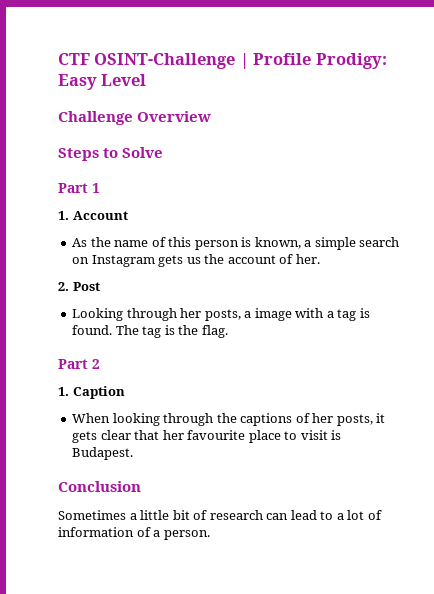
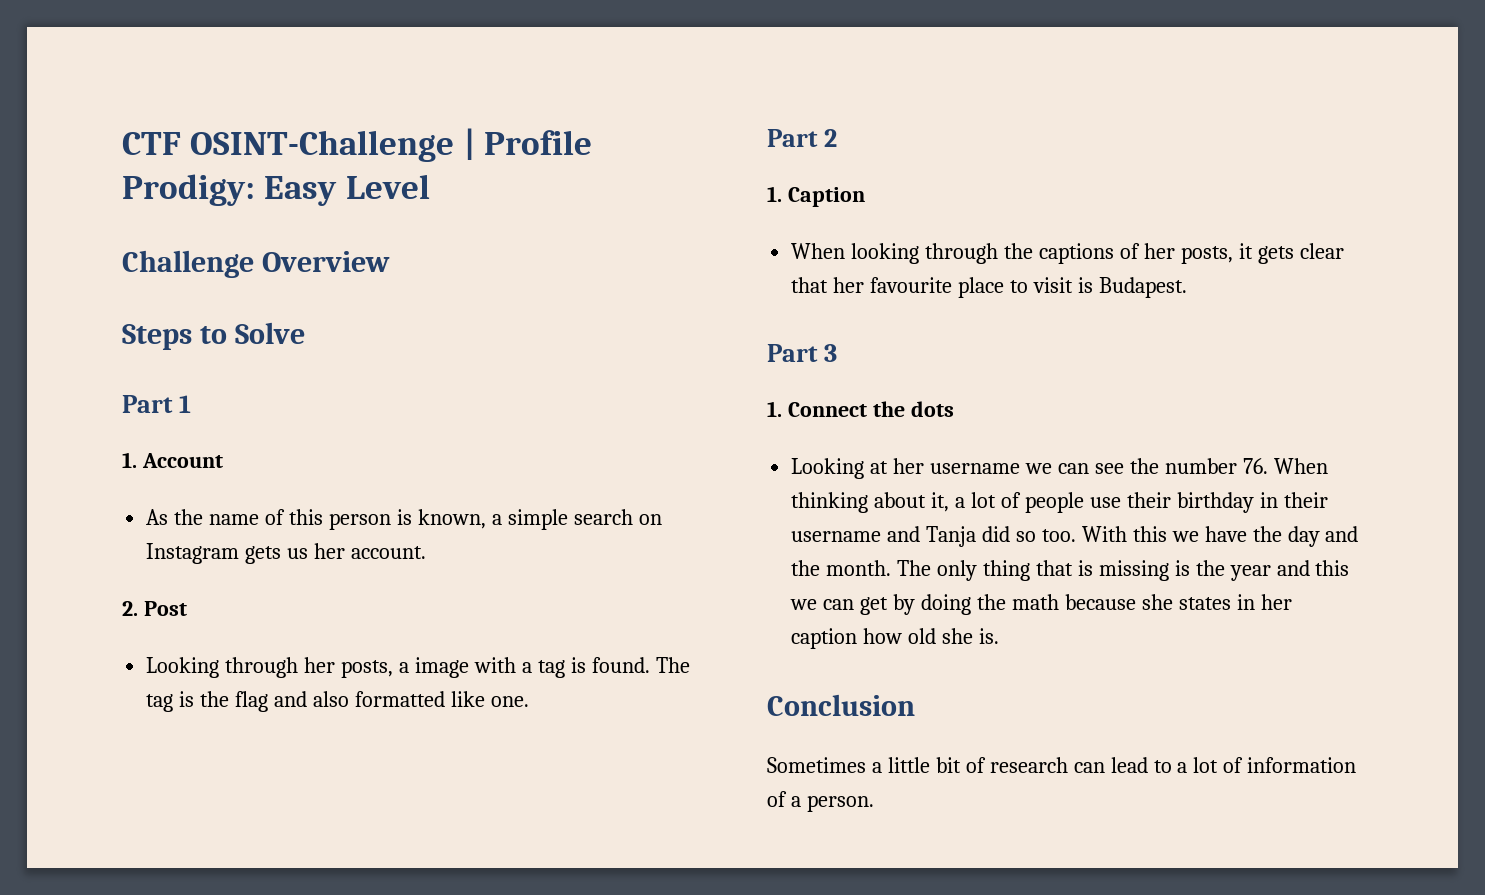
- As the name of this person is known, a simple search on Instagram gets us the account of her.
+ As the name of this person is known, a simple search on Instagram gets us her account.
- The tag is the flag.
+ The tag is the flag and also formatted like one.
+ Part 3
+ 1. Connect the dots
+ Looking at her username we can see the number 76. When thinking about it, a lot of people use their birthday in their username and Tanja did so too. With this we have the day and the month. The only thing that is missing is the year and this we can get by doing the math because she states in her caption how old she is.

